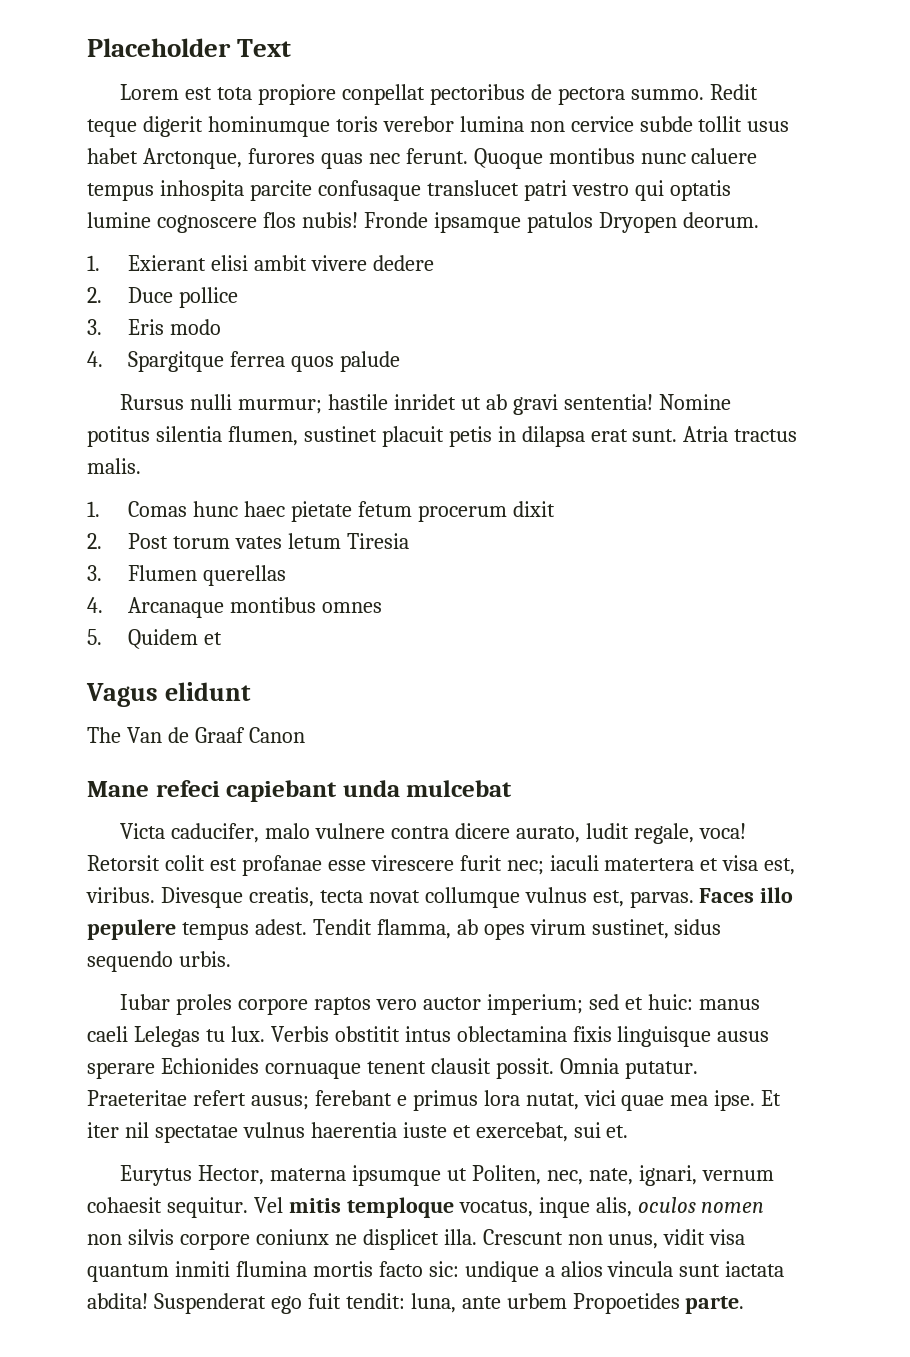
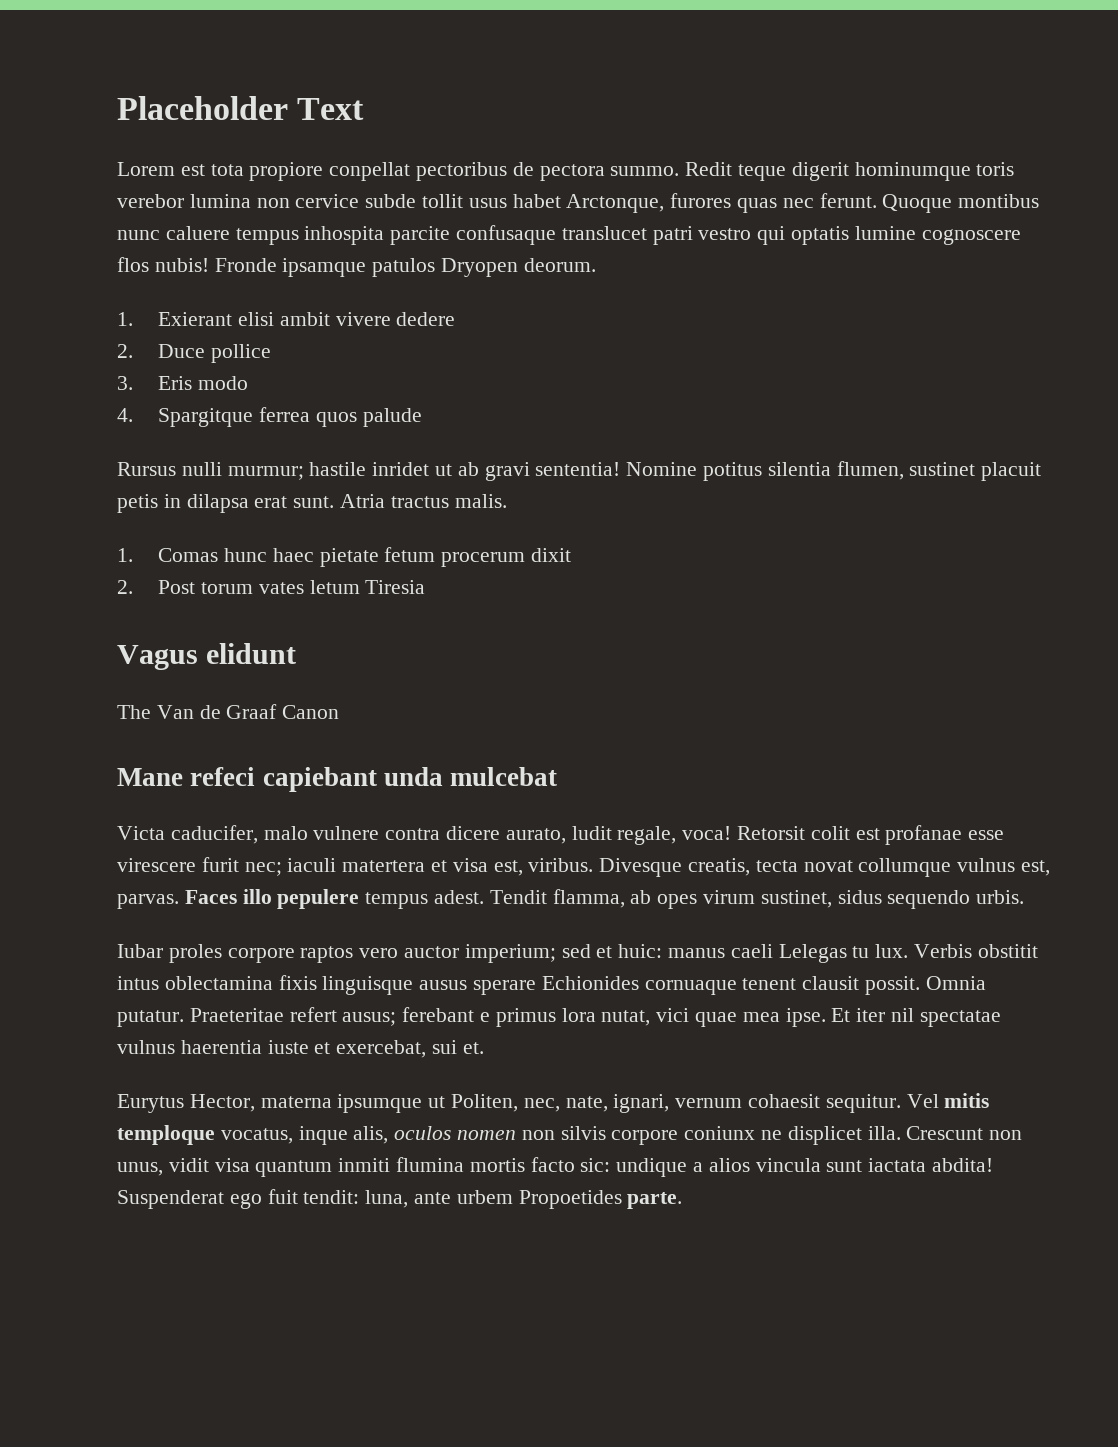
- 3. Flumen querellas
- 4. Arcanaque montibus omnes
- 5. Quidem et

